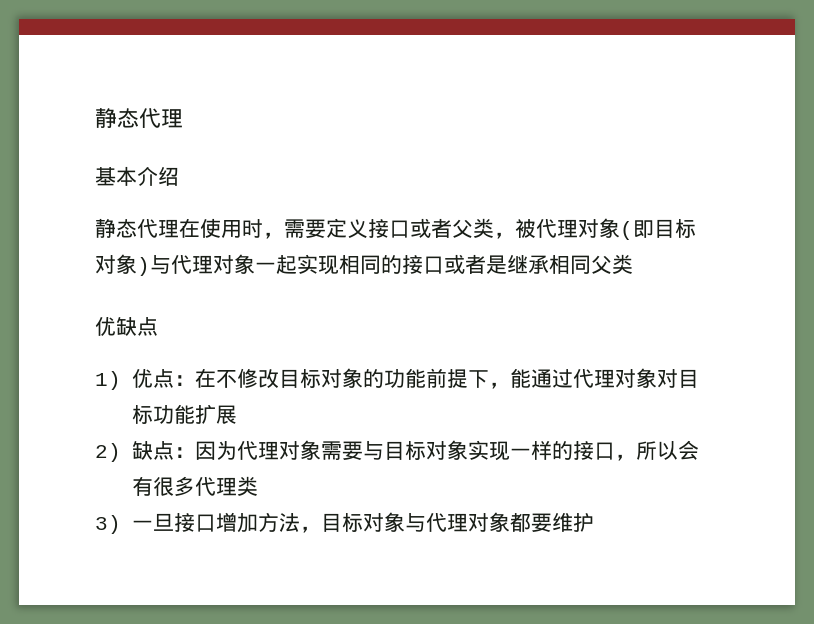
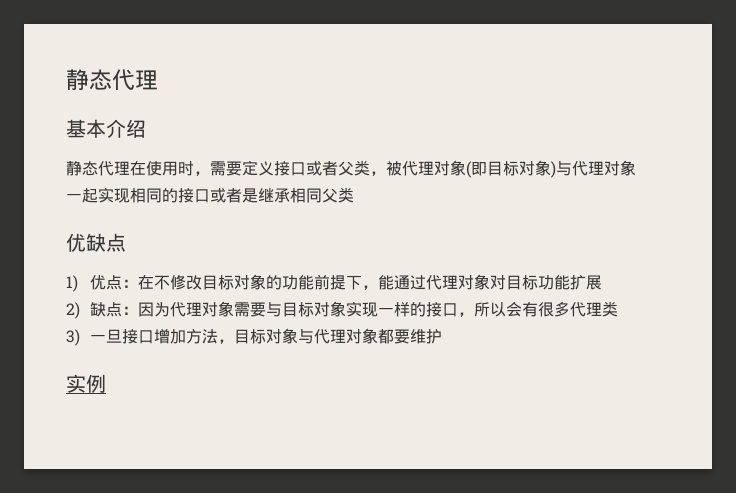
+ 实例

